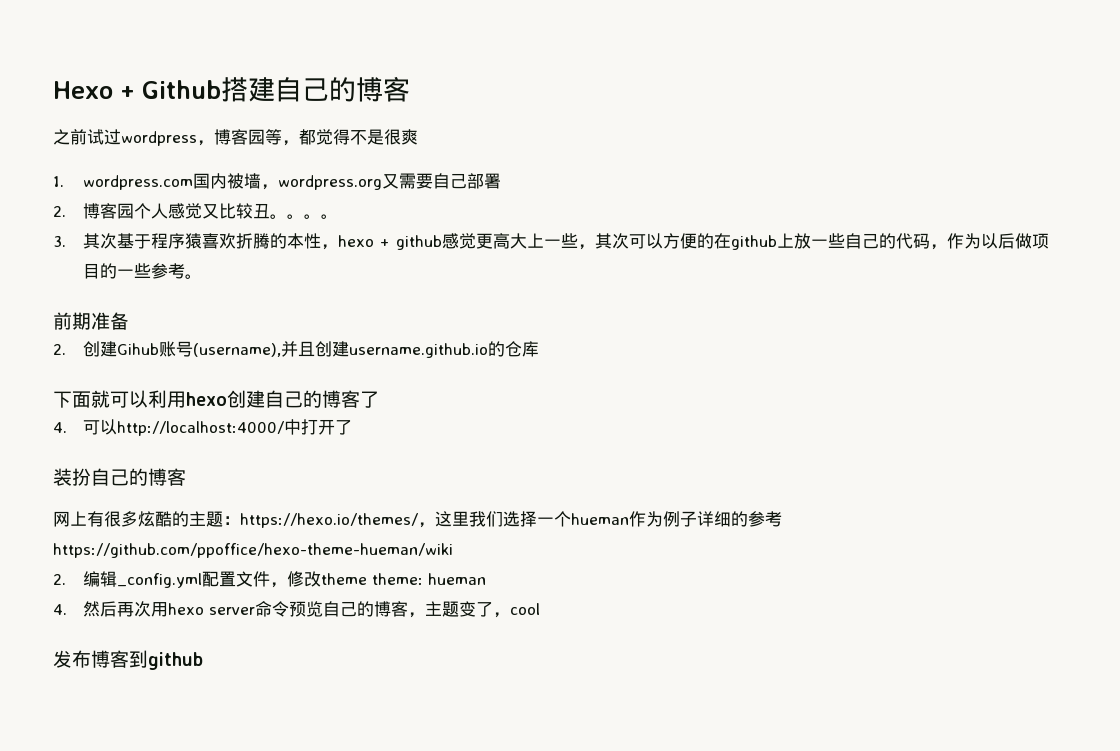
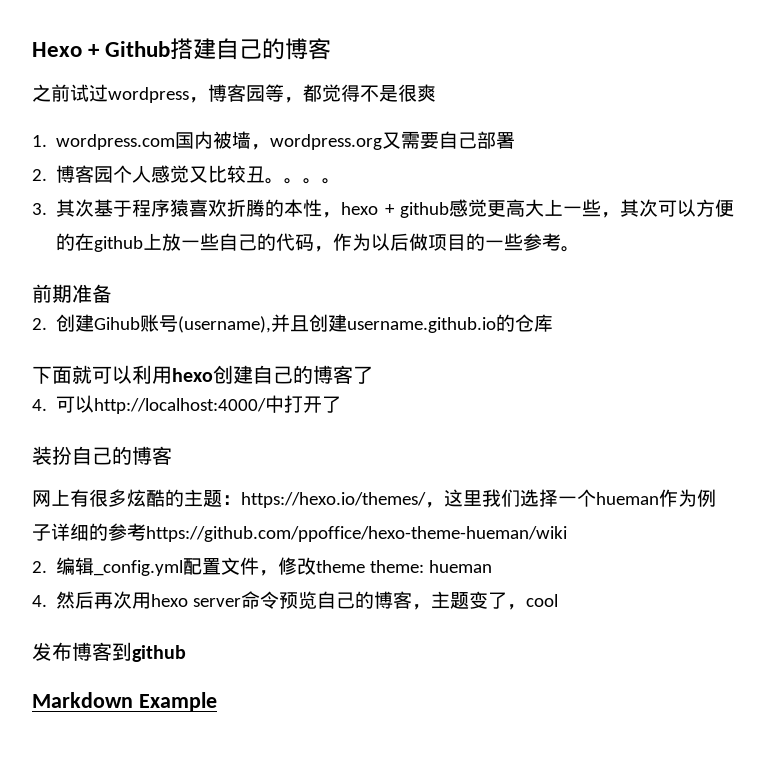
+ Markdown Example

